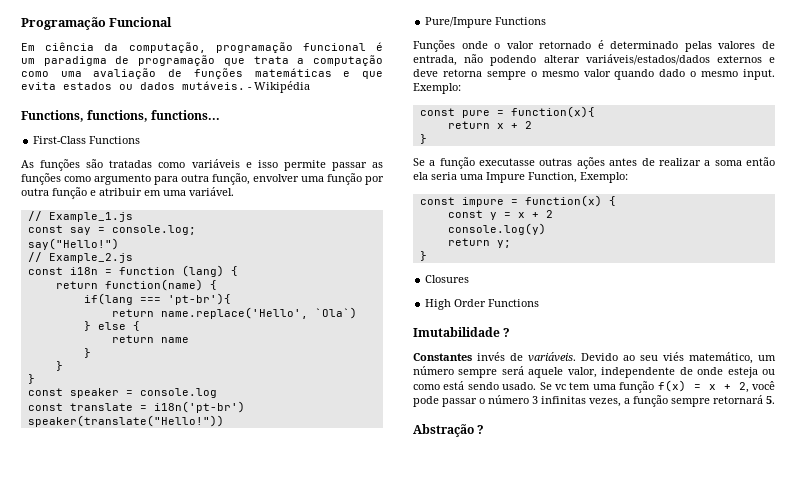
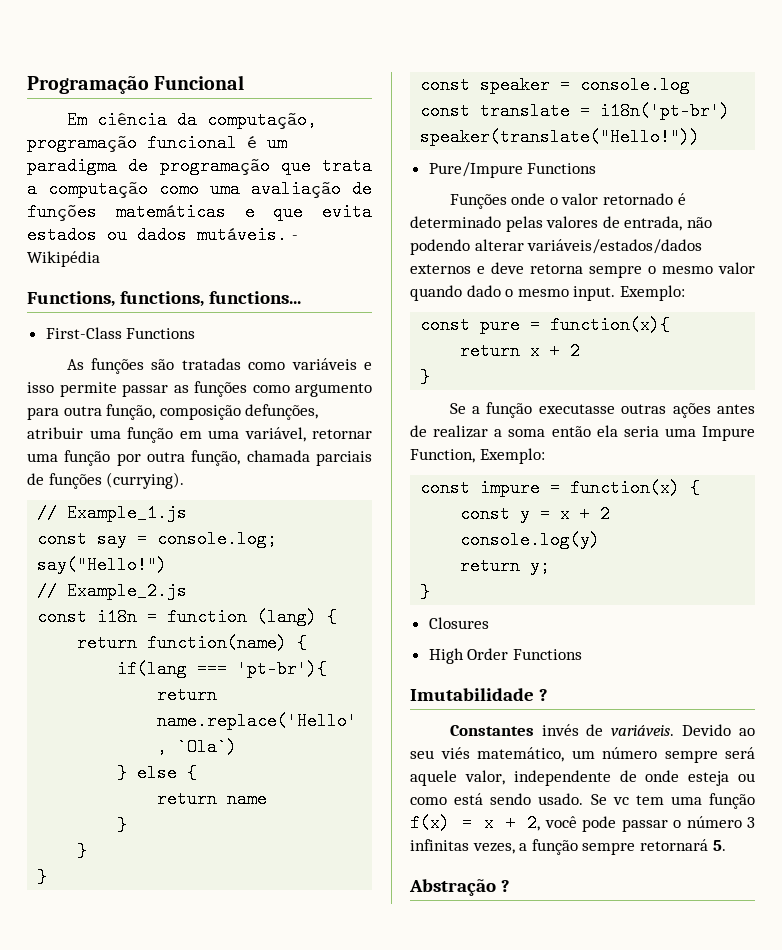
- As funções são tratadas como variáveis e isso permite passar as funções como argumento para outra função, envolver uma função por outra função e atribuir em uma variável.
+ As funções são tratadas como variáveis e isso permite passar as funções como argumento para outra função, composição defunções, atribuir uma função em uma variável, retornar uma função por outra função, chamada parciais de funções (currying).

